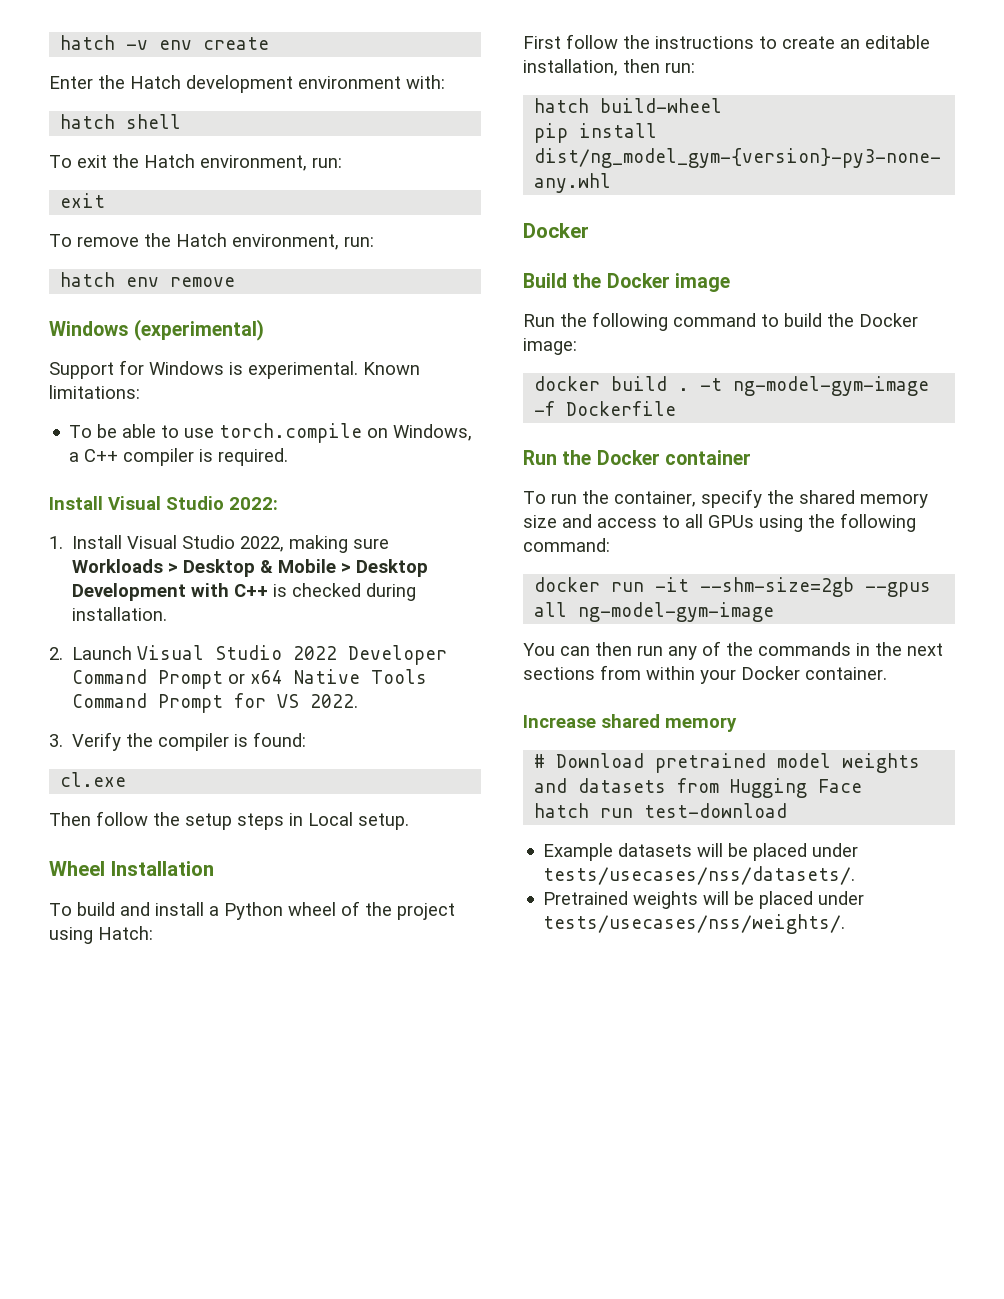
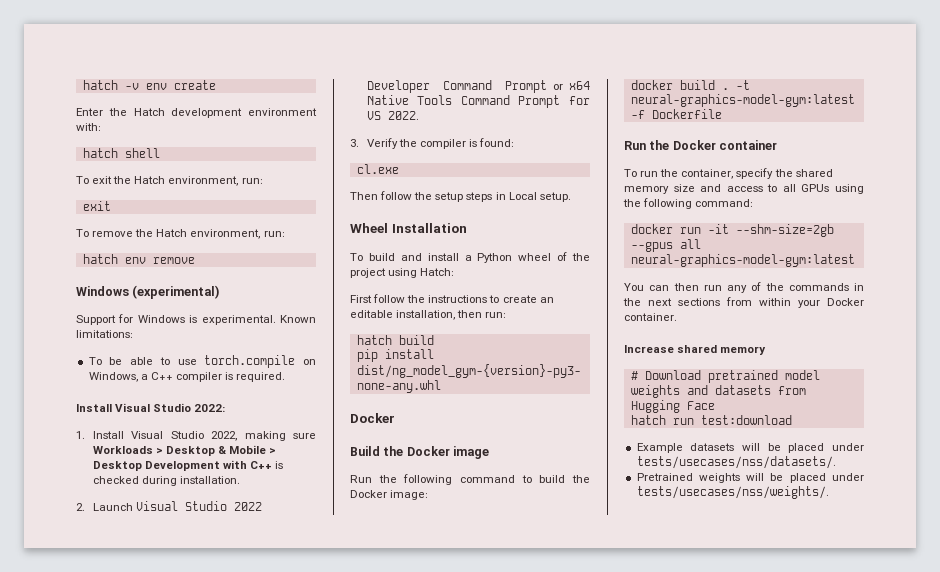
- hatch build-wheel
+ hatch build
- -t ng-model-gym-image -f Dockerfile
+ -t neural-graphics-model-gym:latest -f Dockerfile
- docker run -it --shm-size=2gb --gpus all ng-model-gym-image
+ docker run -it --shm-size=2gb --gpus all neural-graphics-model-gym:latest
- hatch run test-download
+ hatch run test:download

